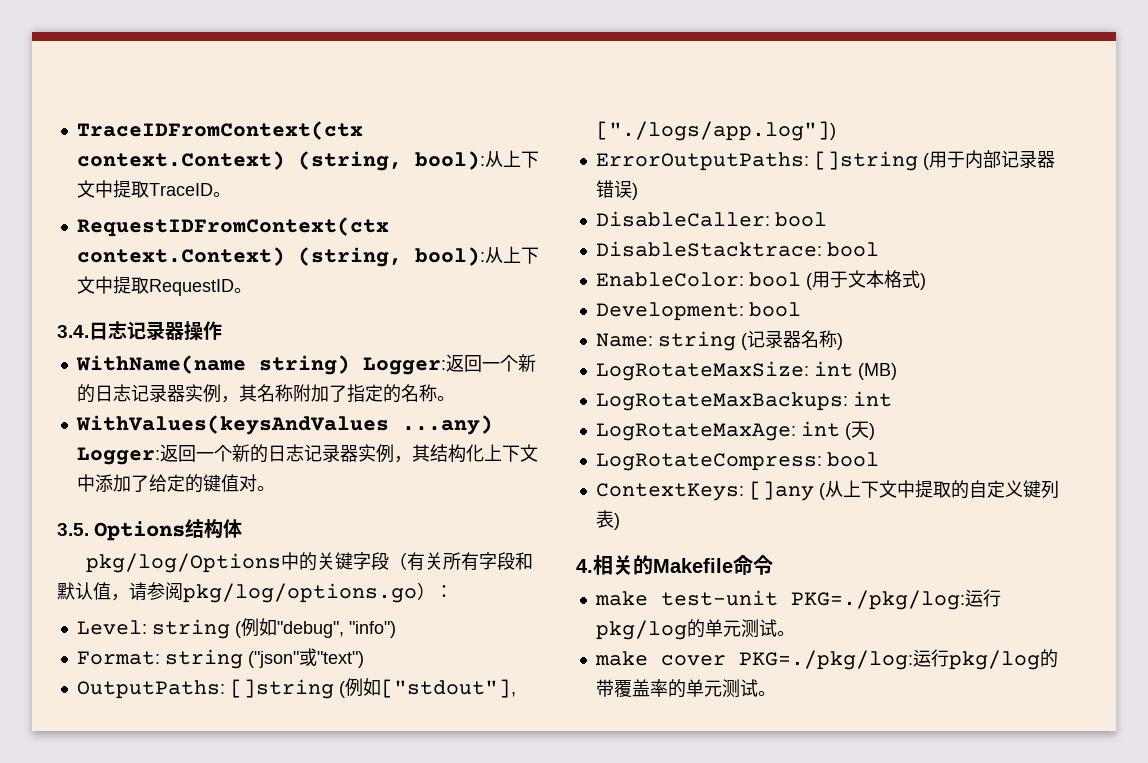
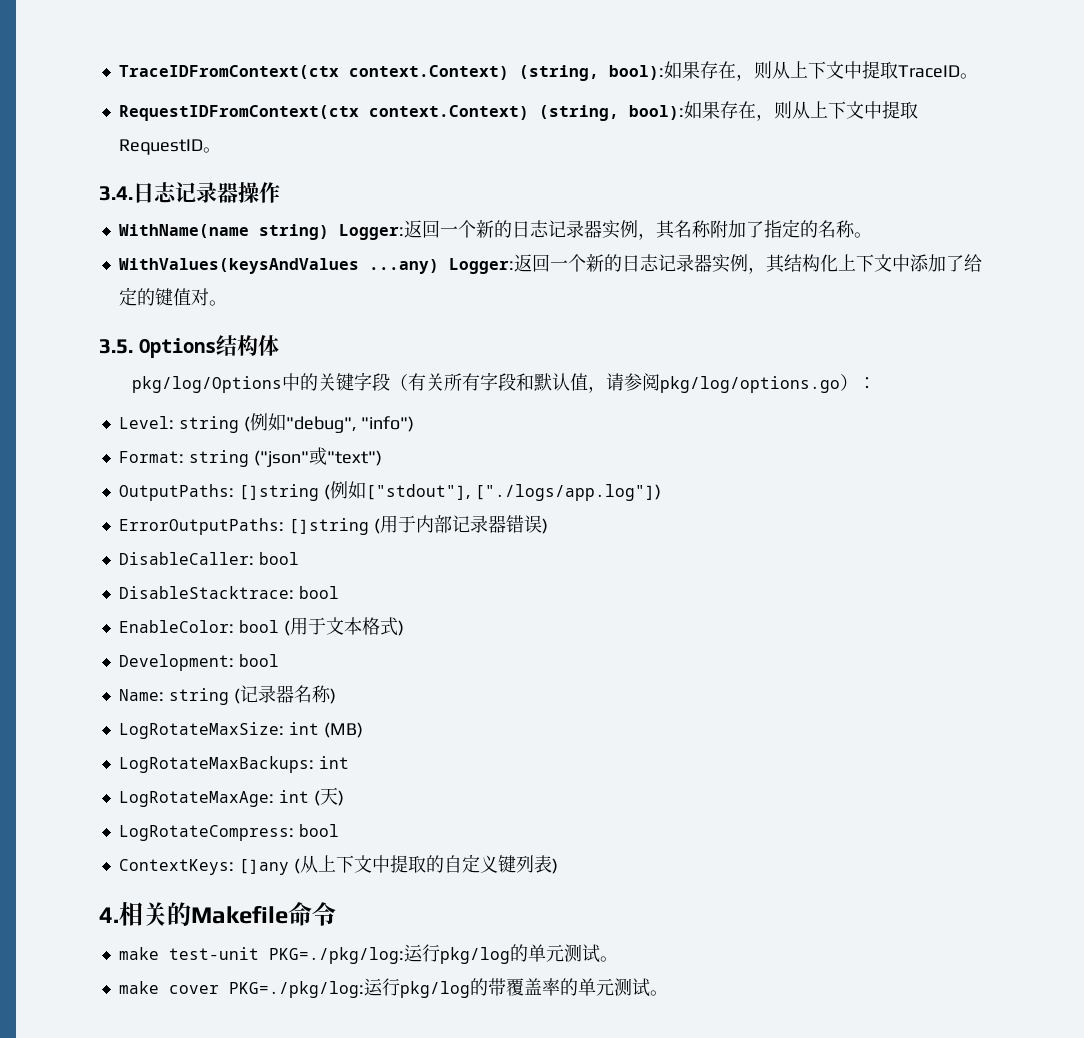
- TraceIDFromContext(ctx context.Context) (string, bool):从上下文中提取TraceID。
+ TraceIDFromContext(ctx context.Context) (string, bool):如果存在，则从上下文中提取TraceID。
- RequestIDFromContext(ctx context.Context) (string, bool):从上下文中提取RequestID。
+ RequestIDFromContext(ctx context.Context) (string, bool):如果存在，则从上下文中提取RequestID。

